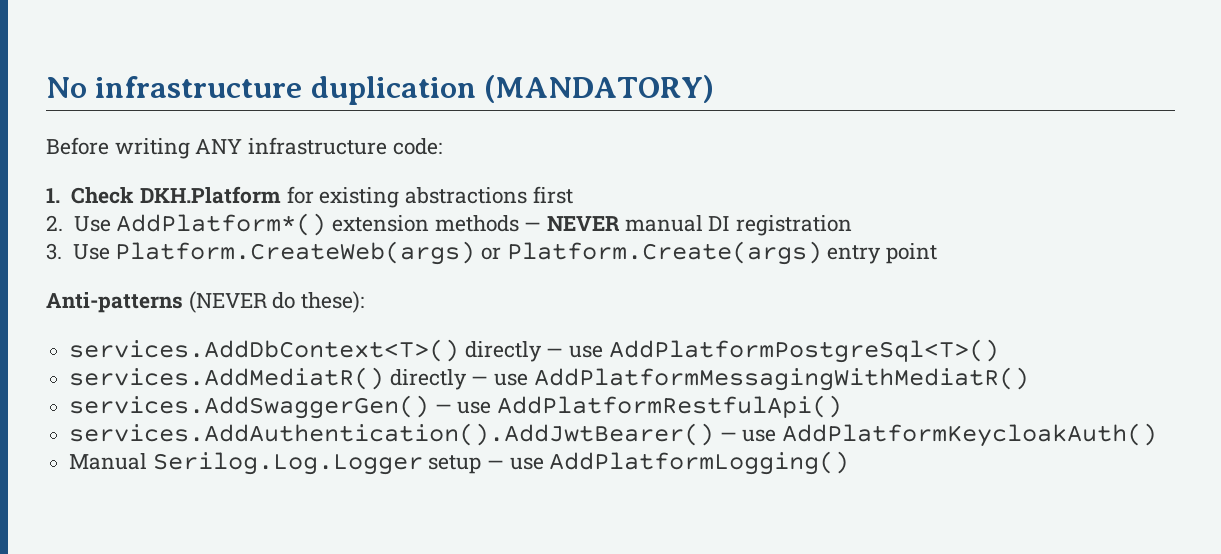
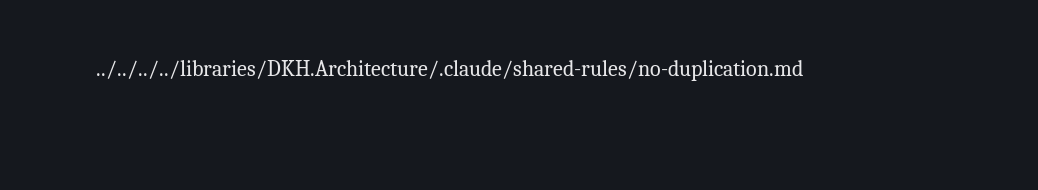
- No infrastructure duplication (MANDATORY)
- Before writing ANY infrastructure code:
- 1. Check DKH.Platform for existing abstractions first
- 2. Use AddPlatform*() extension methods — NEVER manual DI registration
- 3. Use Platform.CreateWeb(args) or Platform.Create(args) entry point
- Anti-patterns (NEVER do these):
- services.AddDbContext<T>() directly — use AddPlatformPostgreSql<T>()
- services.AddMediatR() directly — use AddPlatformMessagingWithMediatR()
- services.AddSwaggerGen() — use AddPlatformRestfulApi()
- services.AddAuthentication().AddJwtBearer() — use AddPlatformKeycloakAuth()
- Manual Serilog.Log.Logger setup — use AddPlatformLogging()
+ ../../../../libraries/DKH.Architecture/.claude/shared-rules/no-duplication.md

